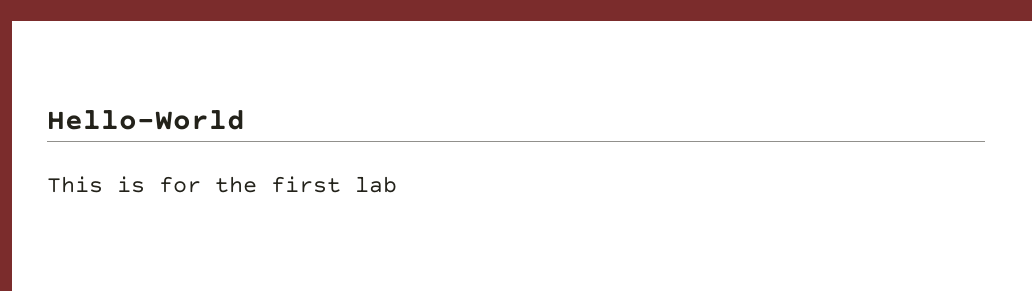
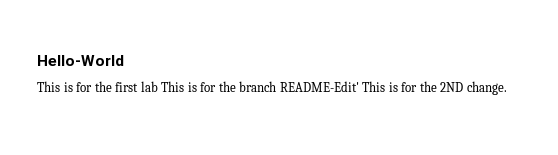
- This is for the first lab
+ This is for the first lab This is for the branch README-Edit' This is for the 2ND change.

